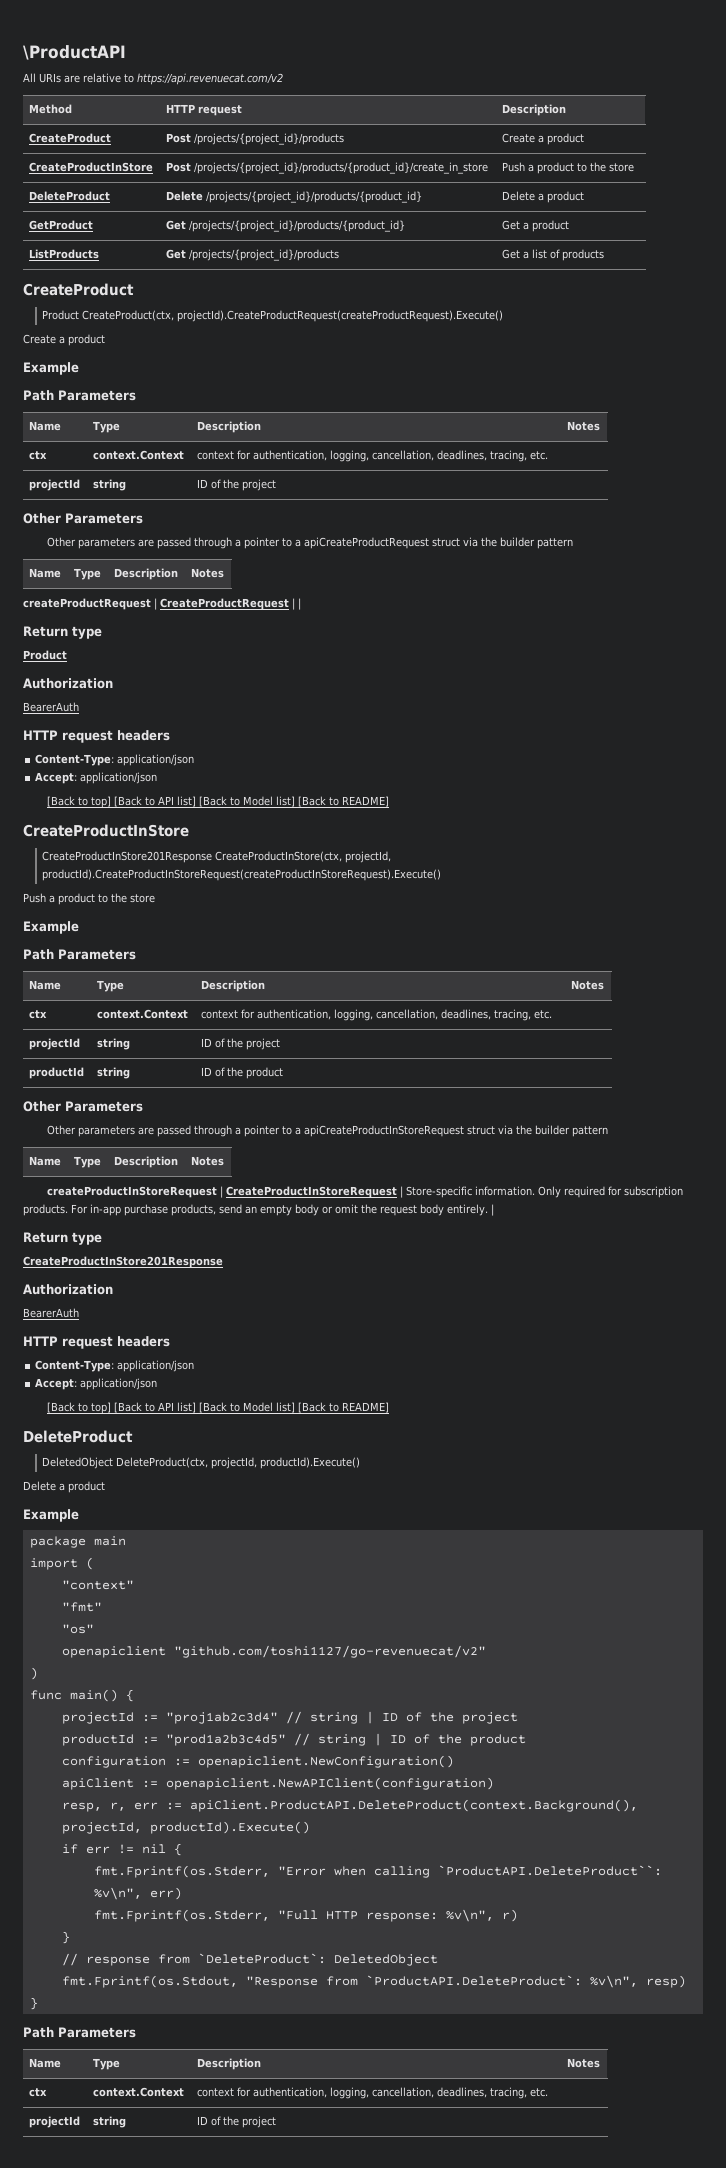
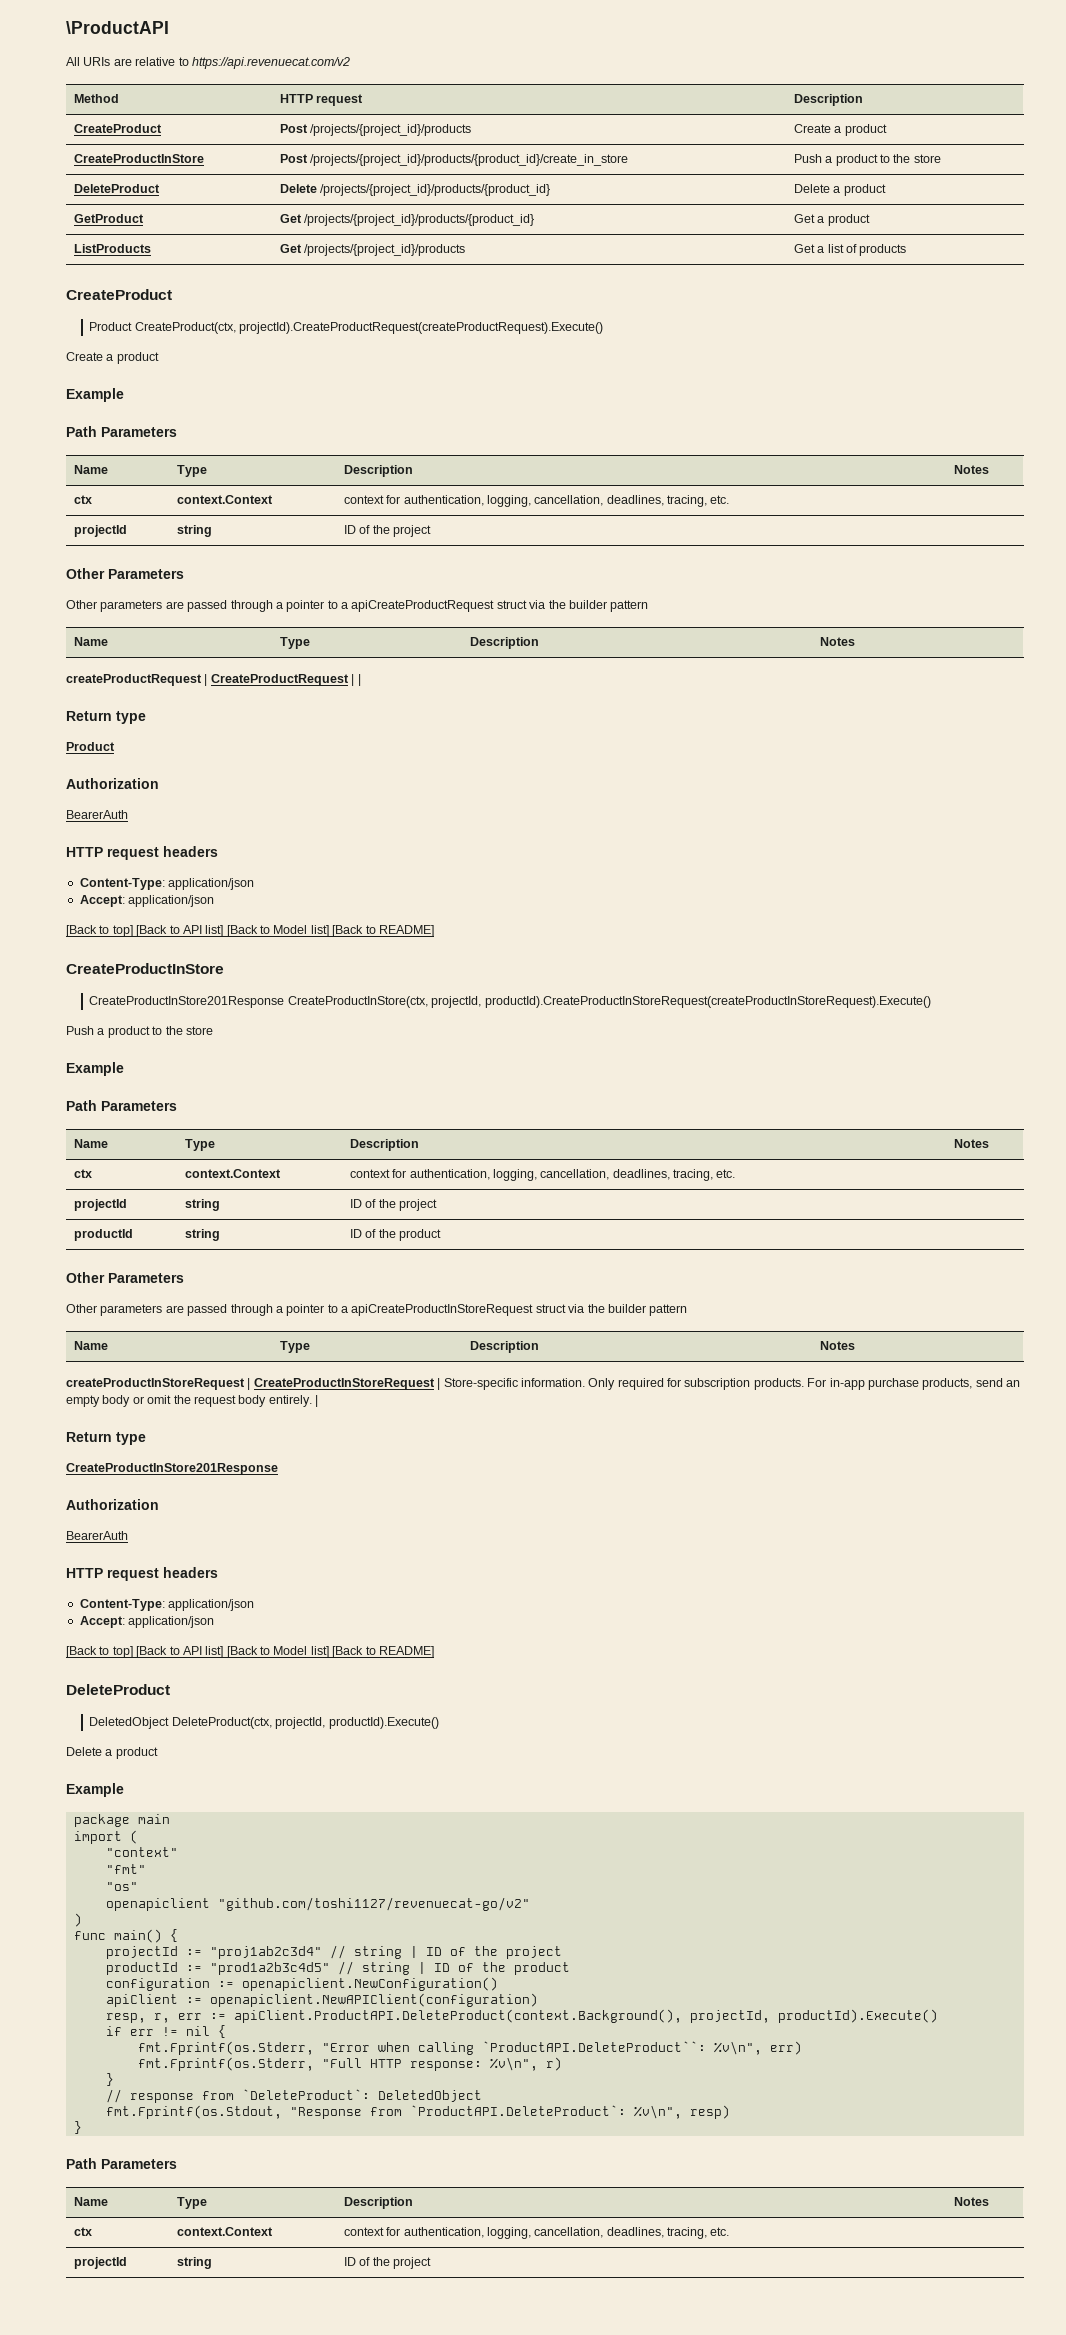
- openapiclient "github.com/toshi1127/go-revenuecat/v2"
+ openapiclient "github.com/toshi1127/revenuecat-go/v2"

